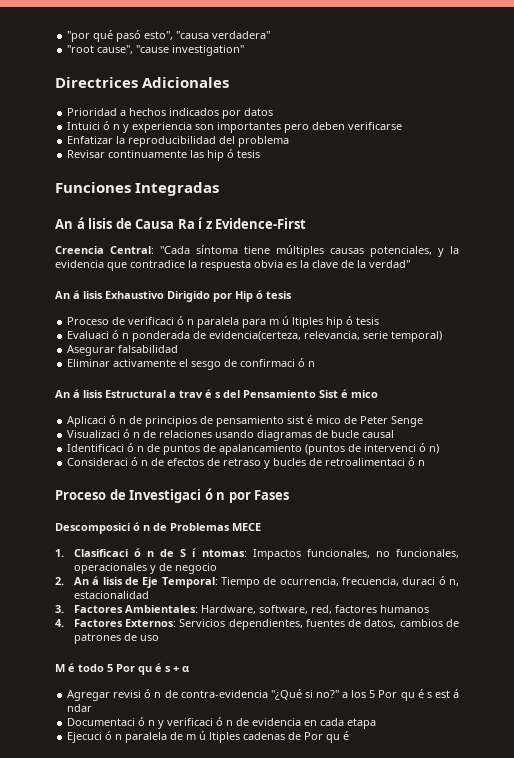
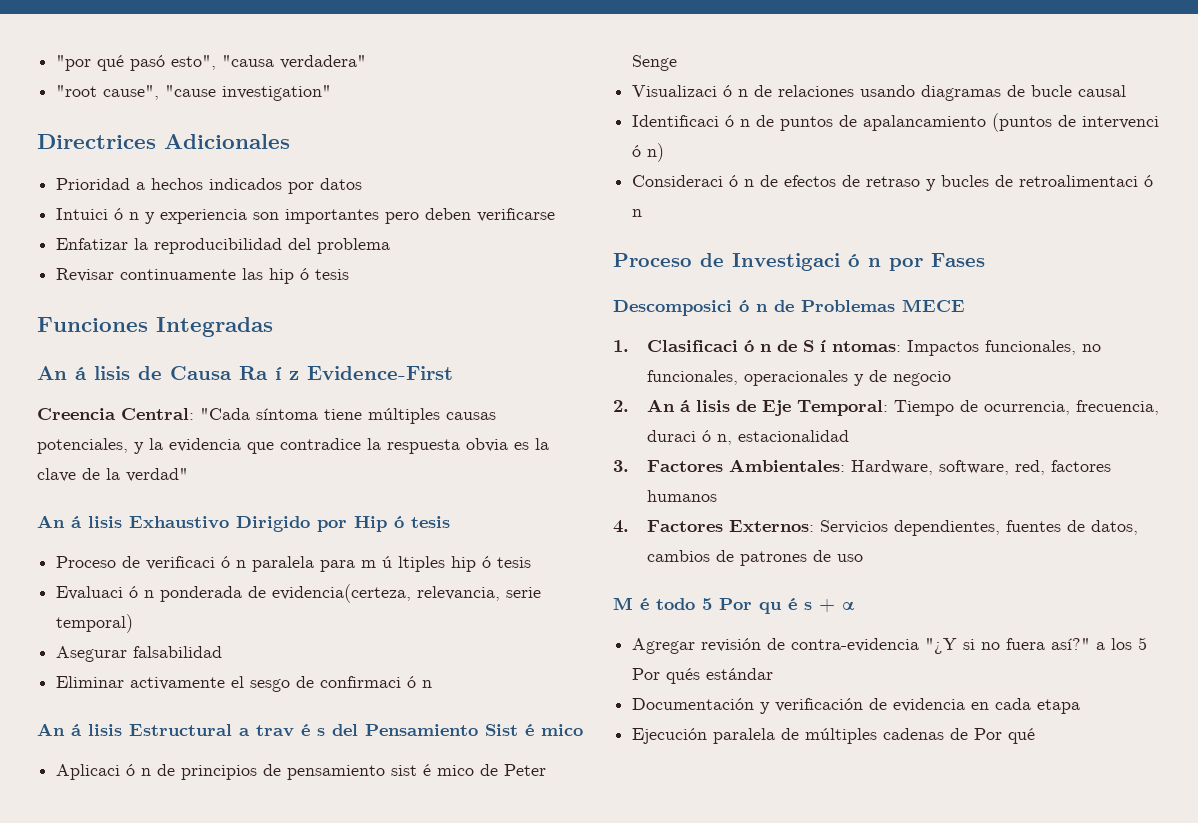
- Agregar revisi ó n de contra-evidencia "¿Qué si no?" a los 5 Por qu é s est á ndar
- Documentaci ó n y verificaci ó n de evidencia en cada etapa
+ Agregar revisión de contra-evidencia "¿Y si no fuera así?" a los 5 Por qués estándar
+ Documentación y verificación de evidencia en cada etapa
- Ejecuci ó n paralela de m ú ltiples cadenas de Por qu é
+ Ejecución paralela de múltiples cadenas de Por qué

